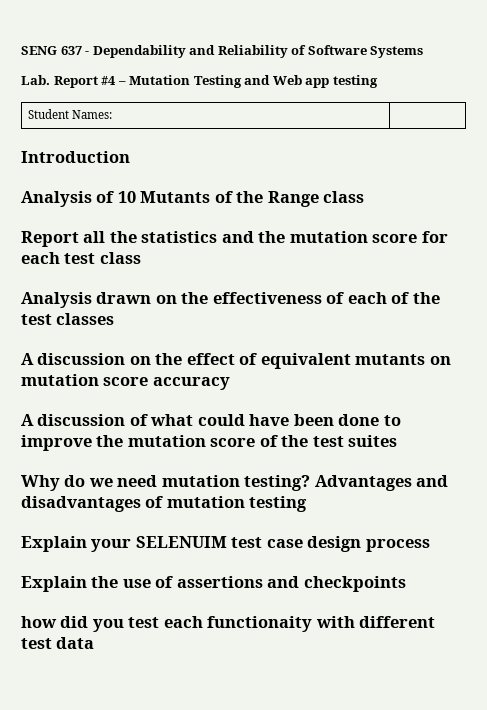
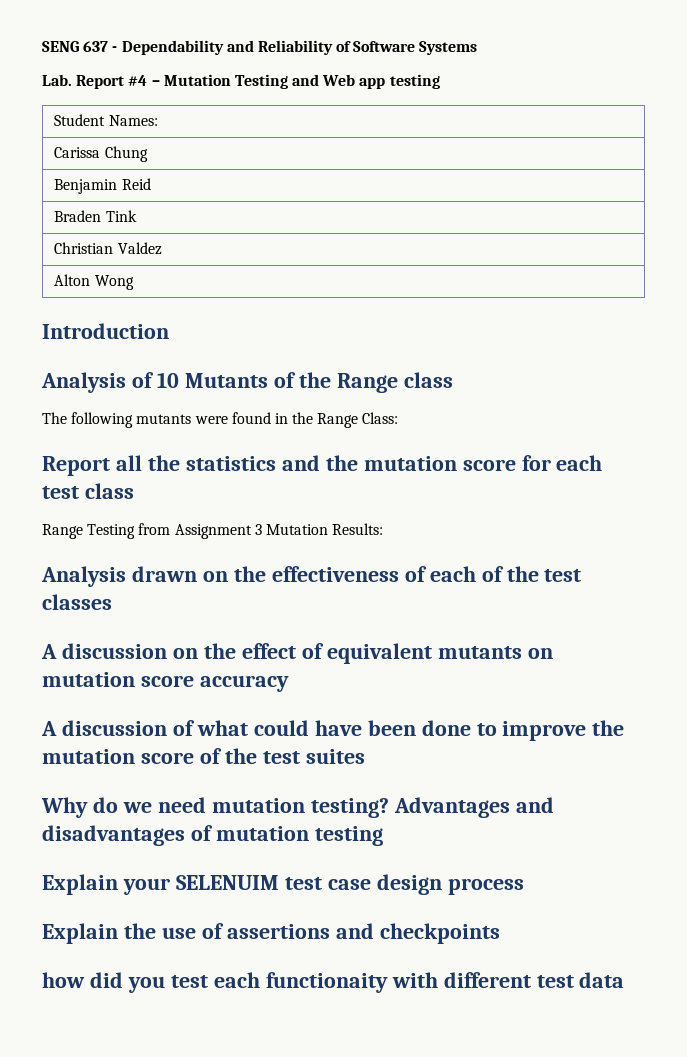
- Student Names: |
+ Student Names:
+ Carissa Chung
+ Benjamin Reid
+ Braden Tink
+ Christian Valdez
+ Alton Wong
+ The following mutants were found in the Range Class:
+ Range Testing from Assignment 3 Mutation Results:

